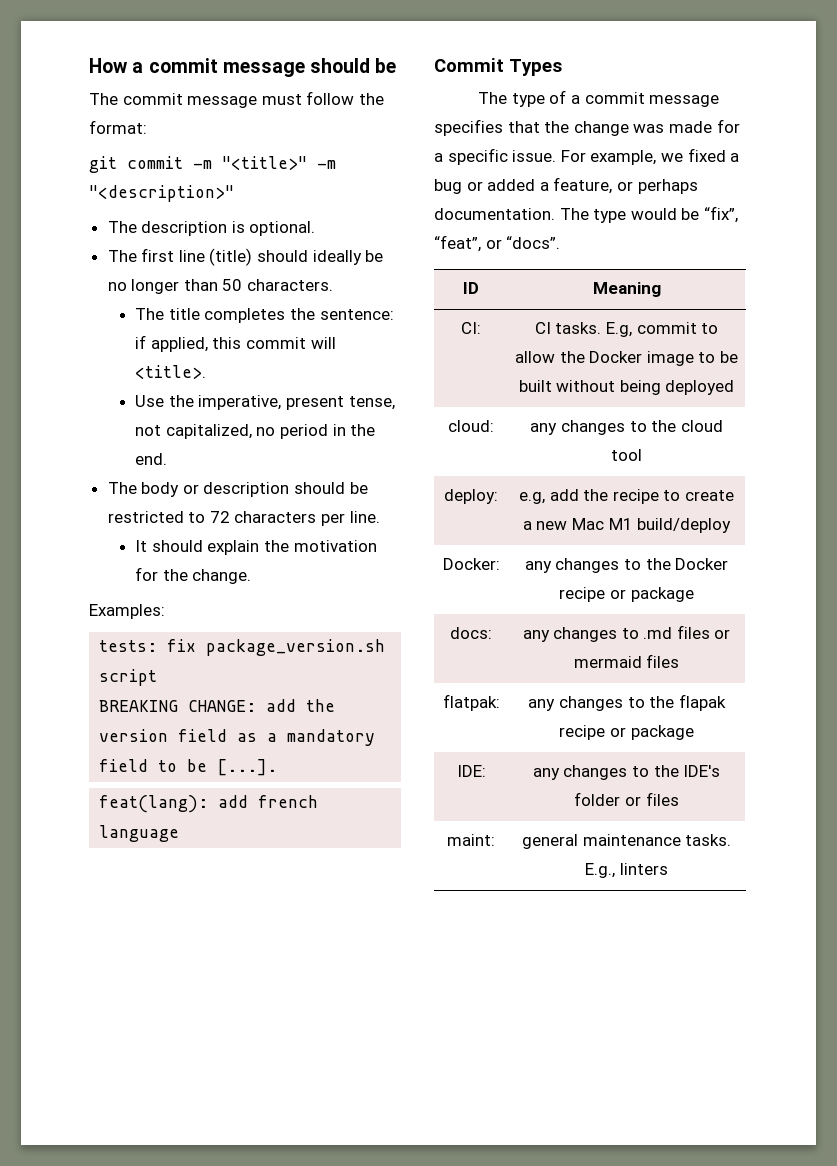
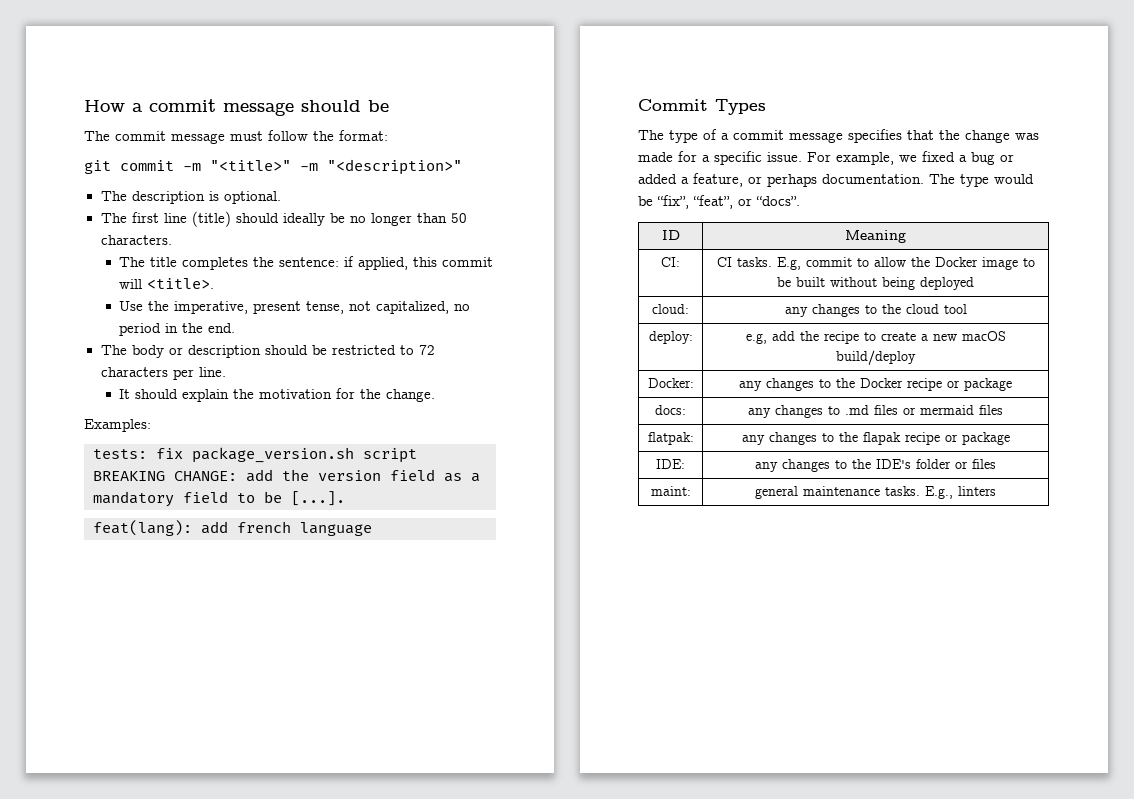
- deploy: | e.g, add the recipe to create a new Mac M1 build/deploy
+ deploy: | e.g, add the recipe to create a new macOS build/deploy

